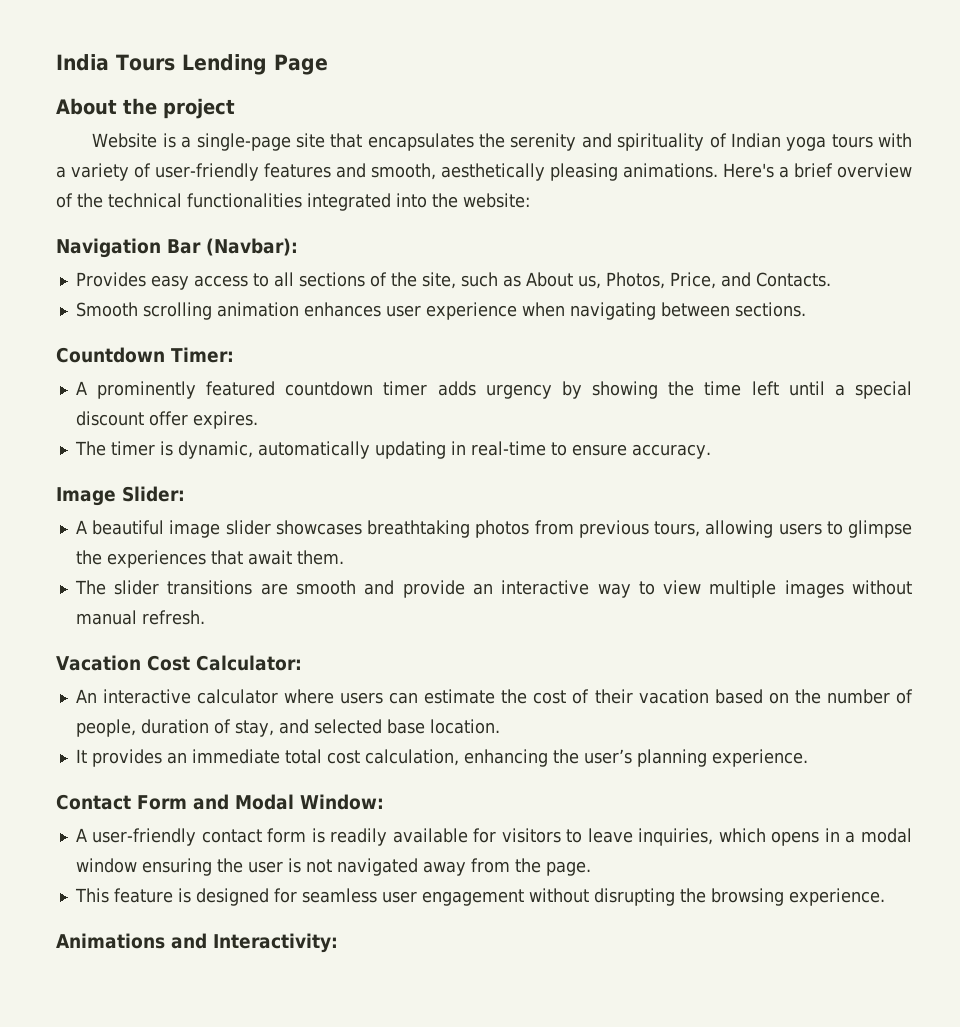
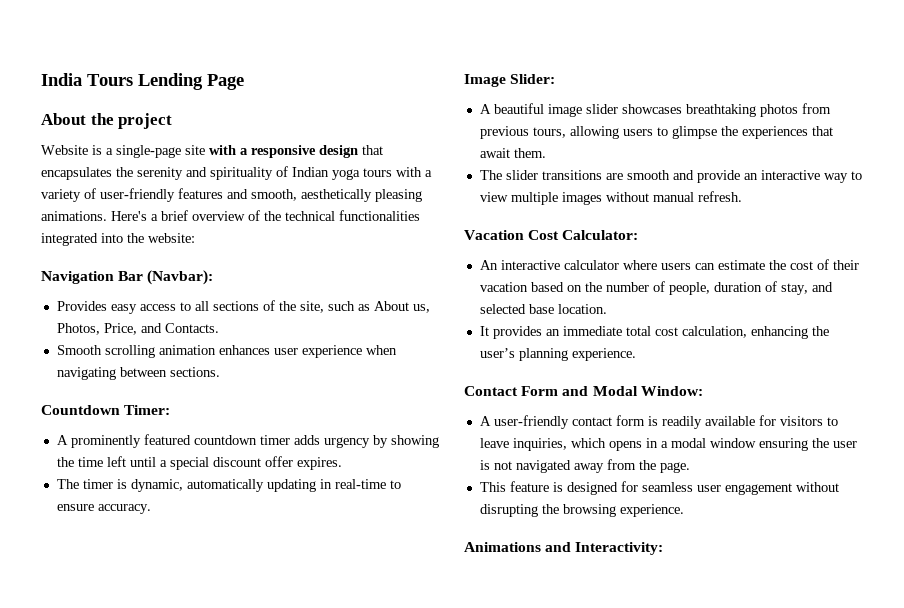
- Website is a single-page site that encapsulates the serenity and spirituality of Indian yoga tours with a variety of user-friendly features and smooth, aesthetically pleasing animations.
+ Website is a single-page site with a responsive design that encapsulates the serenity and spirituality of Indian yoga tours with a variety of user-friendly features and smooth, aesthetically pleasing animations.

